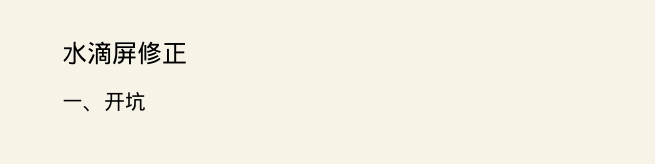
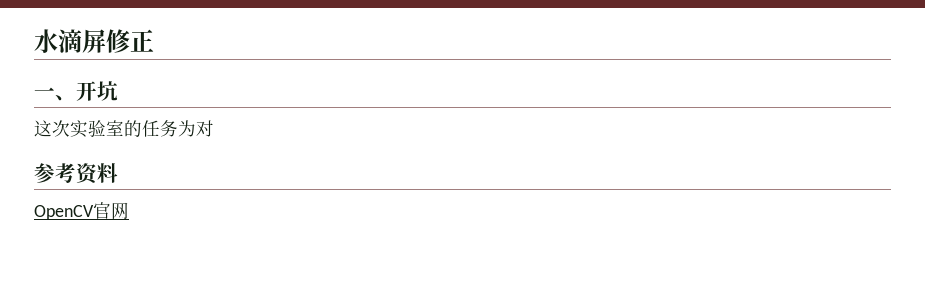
+ 这次实验室的任务为对
+ 参考资料
+ OpenCV官网

